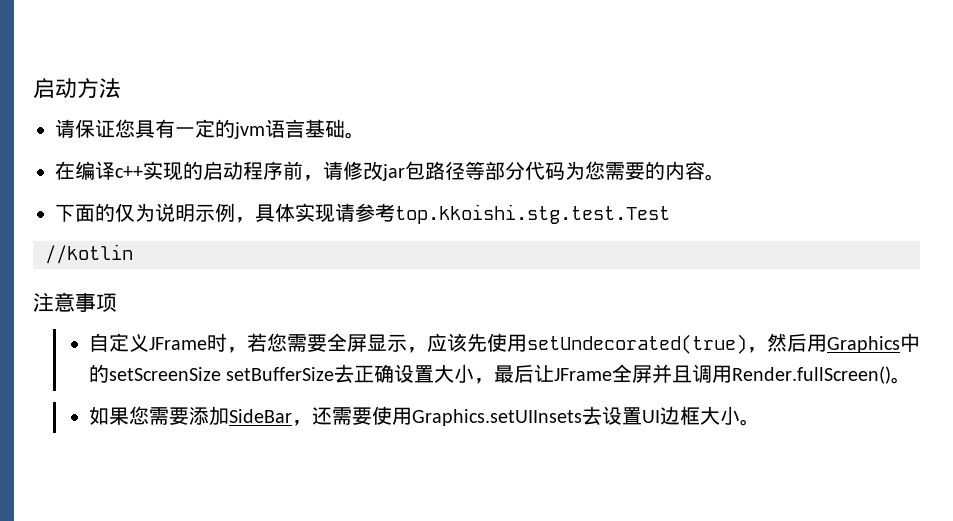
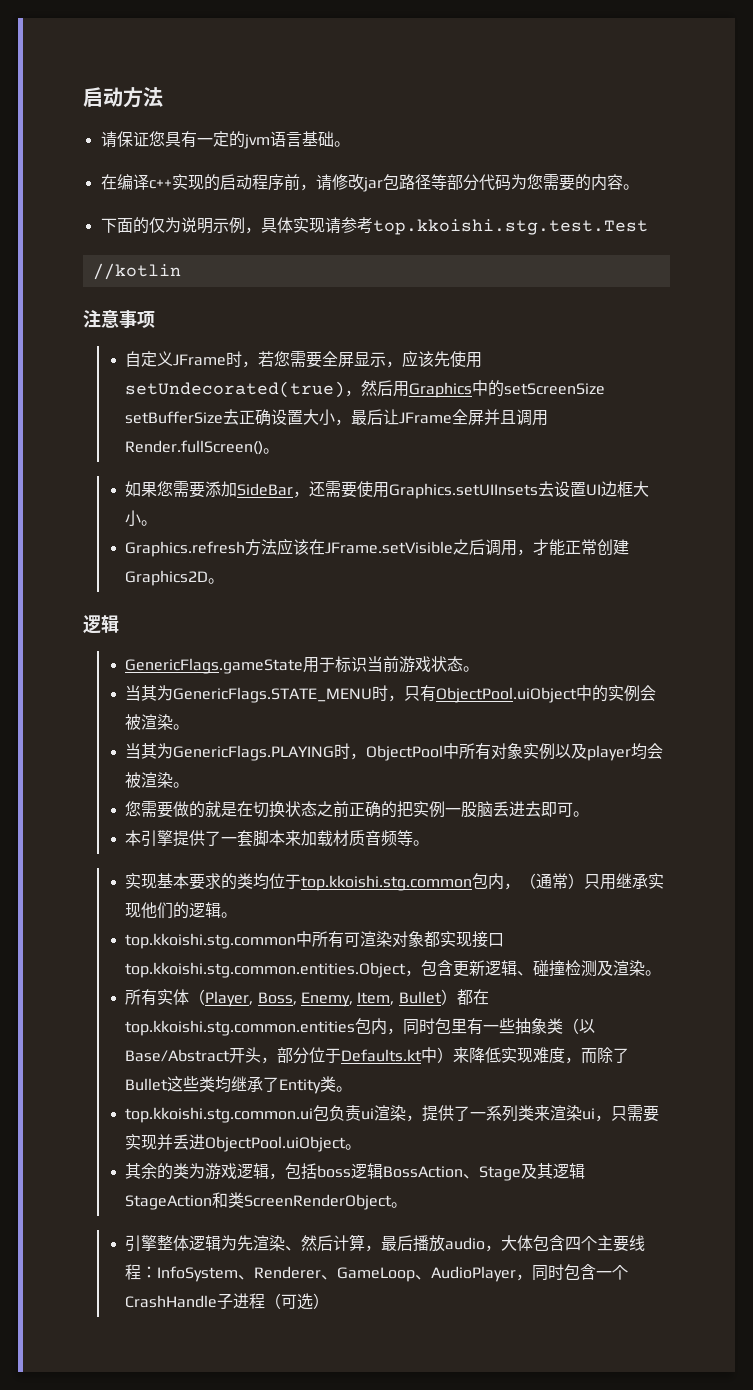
+ Graphics.refresh方法应该在JFrame.setVisible之后调用，才能正常创建Graphics2D。
+ 逻辑
+ GenericFlags.gameState用于标识当前游戏状态。
+ 当其为GenericFlags.STATE_MENU时，只有ObjectPool.uiObject中的实例会被渲染。
+ 当其为GenericFlags.PLAYING时，ObjectPool中所有对象实例以及player均会被渲染。
+ 您需要做的就是在切换状态之前正确的把实例一股脑丢进去即可。
+ 本引擎提供了一套脚本来加载材质音频等。
+ 实现基本要求的类均位于top.kkoishi.stg.common包内，（通常）只用继承实现他们的逻辑。
+ top.kkoishi.stg.common中所有可渲染对象都实现接口top.kkoishi.stg.common.entities.Object，包含更新逻辑、碰撞检测及渲染。
+ 所有实体（Player, Boss, Enemy, Item, Bullet）都在top.kkoishi.stg.common.entities包内，同时包里有一些抽象类（以Base/Abstract开头，部分位于Defaults.kt中）来降低实现难度，而除了Bullet这些类均继承了Entity类。
+ top.kkoishi.stg.common.ui包负责ui渲染，提供了一系列类来渲染ui，只需要实现并丢进ObjectPool.uiObject。
+ 其余的类为游戏逻辑，包括boss逻辑BossAction、Stage及其逻辑StageAction和类ScreenRenderObject。
+ 引擎整体逻辑为先渲染、然后计算，最后播放audio，大体包含四个主要线程：InfoSystem、Renderer、GameLoop、AudioPlayer，同时包含一个CrashHandle子进程（可选）

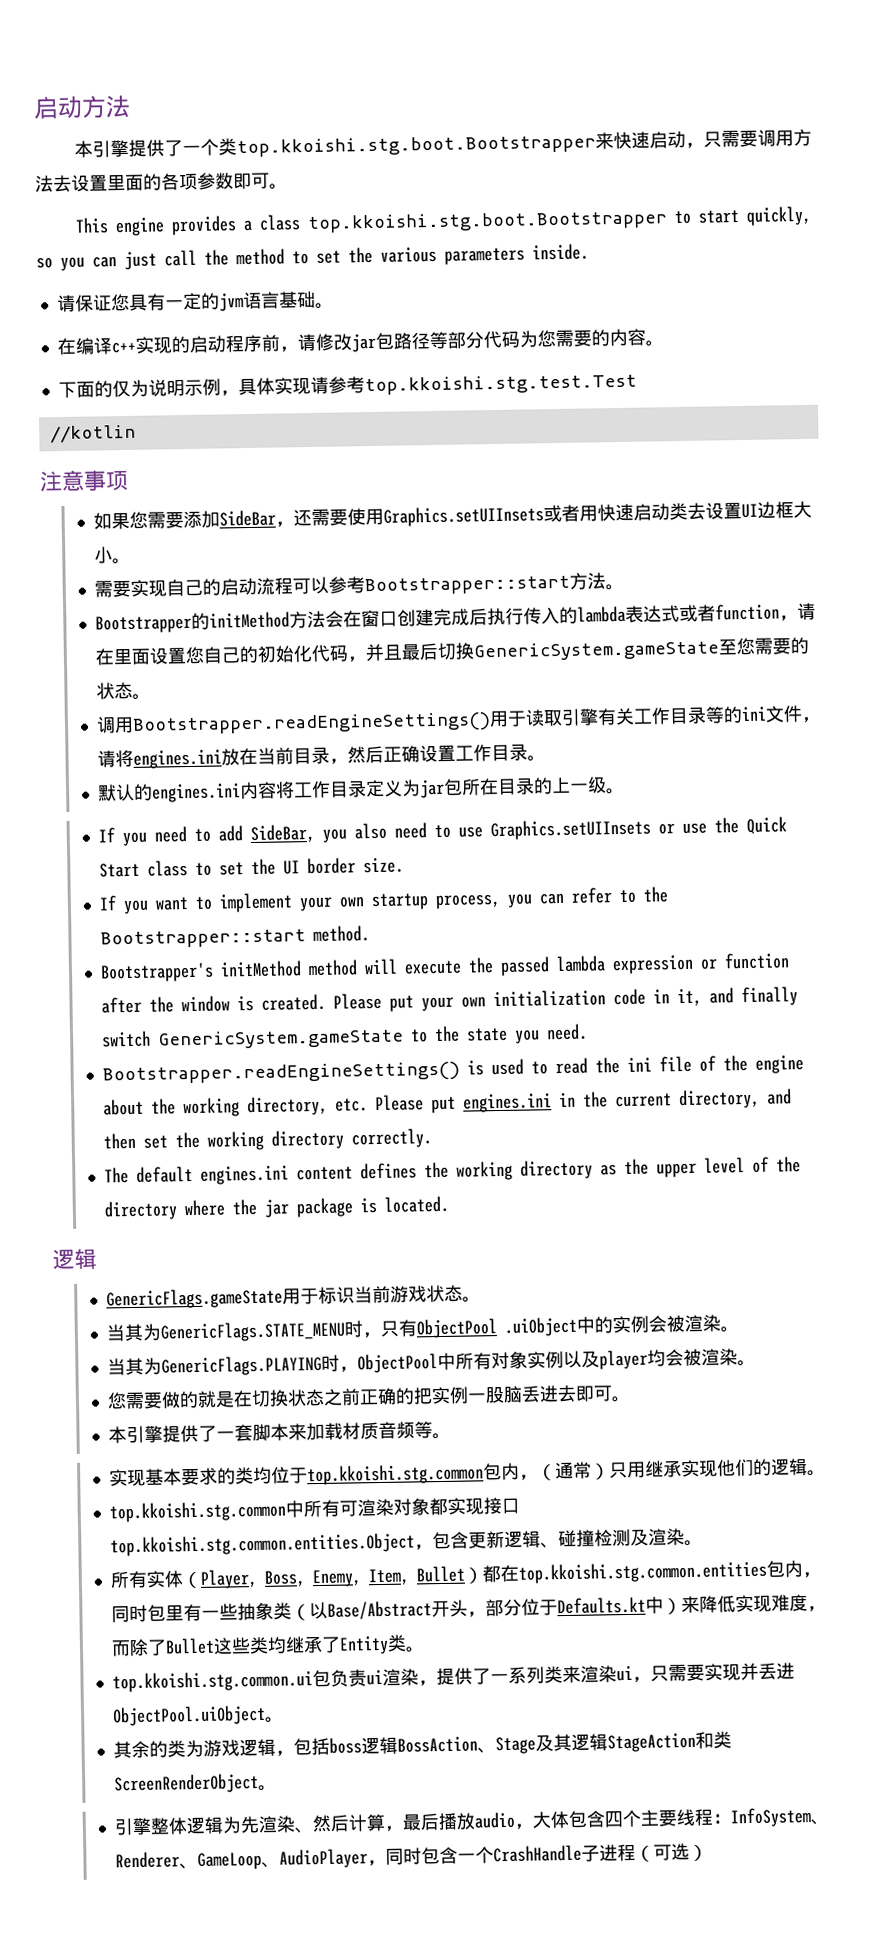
+ 本引擎提供了一个类top.kkoishi.stg.boot.Bootstrapper来快速启动，只需要调用方法去设置里面的各项参数即可。
+ This engine provides a class top.kkoishi.stg.boot.Bootstrapper to start quickly, so you can just call the method to set the various parameters inside.
- 自定义JFrame时，若您需要全屏显示，应该先使用setUndecorated(true)，然后用Graphics中的setScreenSize setBufferSize去正确设置大小，最后让JFrame全屏并且调用Render.fullScreen()。
- 如果您需要添加SideBar，还需要使用Graphics.setUIInsets去设置UI边框大小。
+ 如果您需要添加SideBar，还需要使用Graphics.setUIInsets或者用快速启动类去设置UI边框大小。
- Graphics.refresh方法应该在JFrame.setVisible之后调用，才能正常创建Graphics2D。
+ 需要实现自己的启动流程可以参考Bootstrapper::start方法。
+ Bootstrapper的initMethod方法会在窗口创建完成后执行传入的lambda表达式或者function，请在里面设置您自己的初始化代码，并且最后切换GenericSystem.gameState至您需要的状态。
+ 调用Bootstrapper.readEngineSettings()用于读取引擎有关工作目录等的ini文件，请将engines.ini放在当前目录，然后正确设置工作目录。
+ 默认的engines.ini内容将工作目录定义为jar包所在目录的上一级。
+ If you need to add SideBar, you also need to use Graphics.setUIInsets or use the Quick Start class to set the UI border size.
+ If you want to implement your own startup process, you can refer to the Bootstrapper::start method.
+ Bootstrapper's initMethod method will execute the passed lambda expression or function after the window is created. Please put your own initialization code in it, and finally switch GenericSystem.gameState to the state you need.
+ Bootstrapper.readEngineSettings() is used to read the ini file of the engine about the working directory, etc. Please put engines.ini in the current directory, and then set the working directory correctly.
+ The default engines.ini content defines the working directory as the upper level of the directory where the jar package is located.
- 当其为GenericFlags.STATE_MENU时，只有ObjectPool.uiObject中的实例会被渲染。
+ 当其为GenericFlags.STATE_MENU时，只有ObjectPool .uiObject中的实例会被渲染。

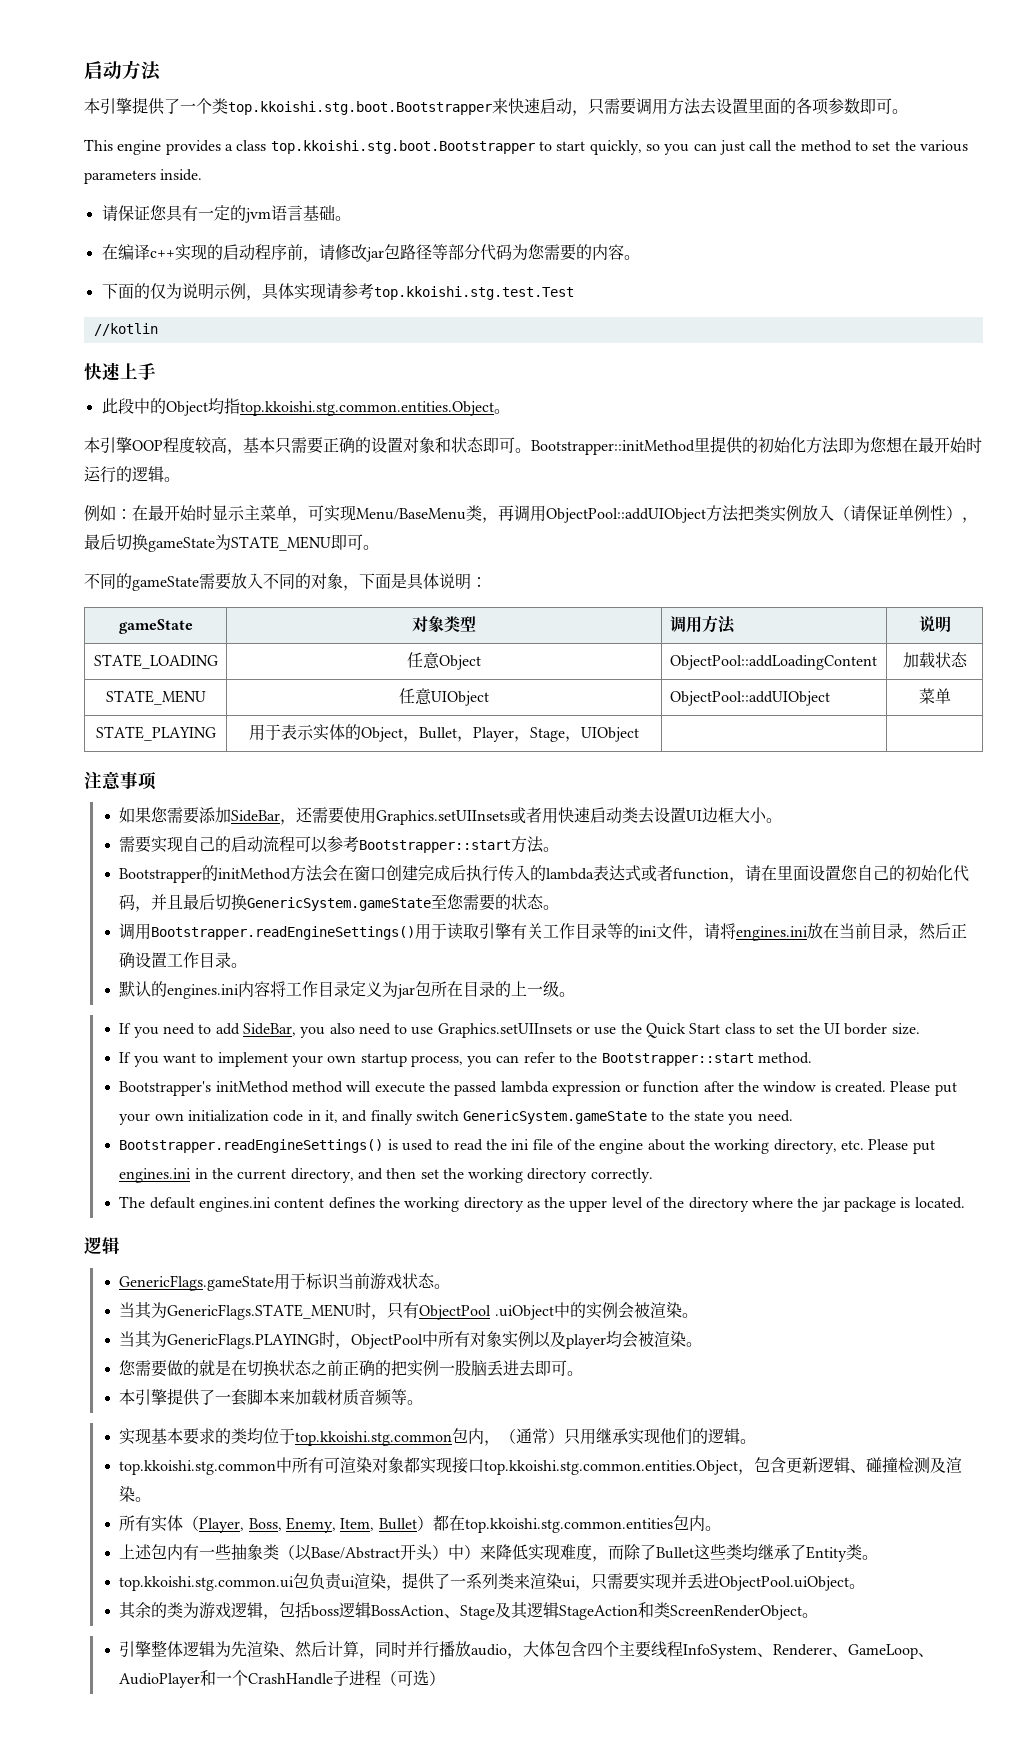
+ 快速上手
+ 此段中的Object均指top.kkoishi.stg.common.entities.Object。
+ 本引擎OOP程度较高，基本只需要正确的设置对象和状态即可。Bootstrapper::initMethod里提供的初始化方法即为您想在最开始时运行的逻辑。
+ 例如：在最开始时显示主菜单，可实现Menu/BaseMenu类，再调用ObjectPool::addUIObject方法把类实例放入（请保证单例性），最后切换gameState为STATE_MENU即可。
+ 不同的gameState需要放入不同的对象，下面是具体说明：
+ gameState | 对象类型 | 调用方法 | 说明
+ STATE_LOADING | 任意Object | ObjectPool::addLoadingContent | 加载状态
+ STATE_MENU | 任意UIObject | ObjectPool::addUIObject | 菜单
+ STATE_PLAYING | 用于表示实体的Object，Bullet，Player，Stage，UIObject | |
- 所有实体（Player, Boss, Enemy, Item, Bullet）都在top.kkoishi.stg.common.entities包内，同时包里有一些抽象类（以Base/Abstract开头，部分位于Defaults.kt中）来降低实现难度，而除了Bullet这些类均继承了Entity类。
+ 所有实体（Player, Boss, Enemy, Item, Bullet）都在top.kkoishi.stg.common.entities包内。
+ 上述包内有一些抽象类（以Base/Abstract开头）中）来降低实现难度，而除了Bullet这些类均继承了Entity类。
- 引擎整体逻辑为先渲染、然后计算，最后播放audio，大体包含四个主要线程：InfoSystem、Renderer、GameLoop、AudioPlayer，同时包含一个CrashHandle子进程（可选）
+ 引擎整体逻辑为先渲染、然后计算，同时并行播放audio，大体包含四个主要线程InfoSystem、Renderer、GameLoop、AudioPlayer和一个CrashHandle子进程（可选）

